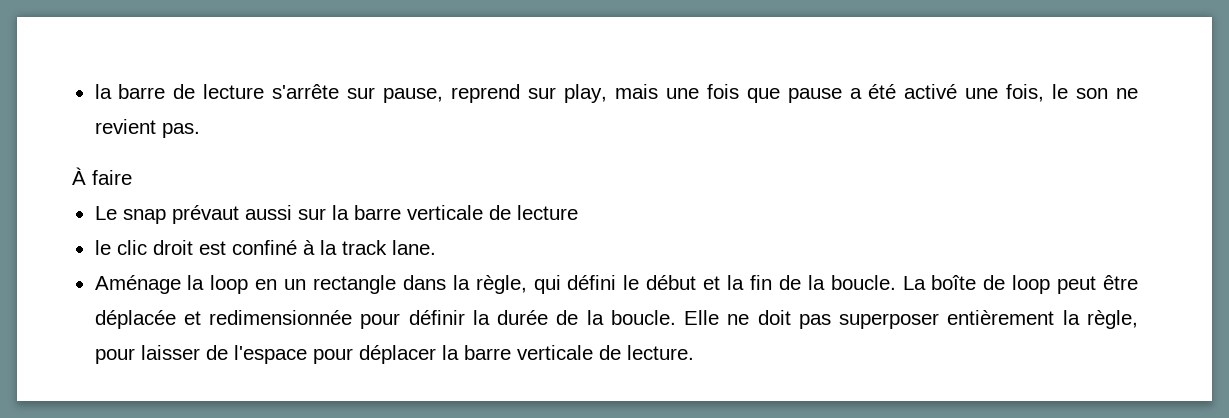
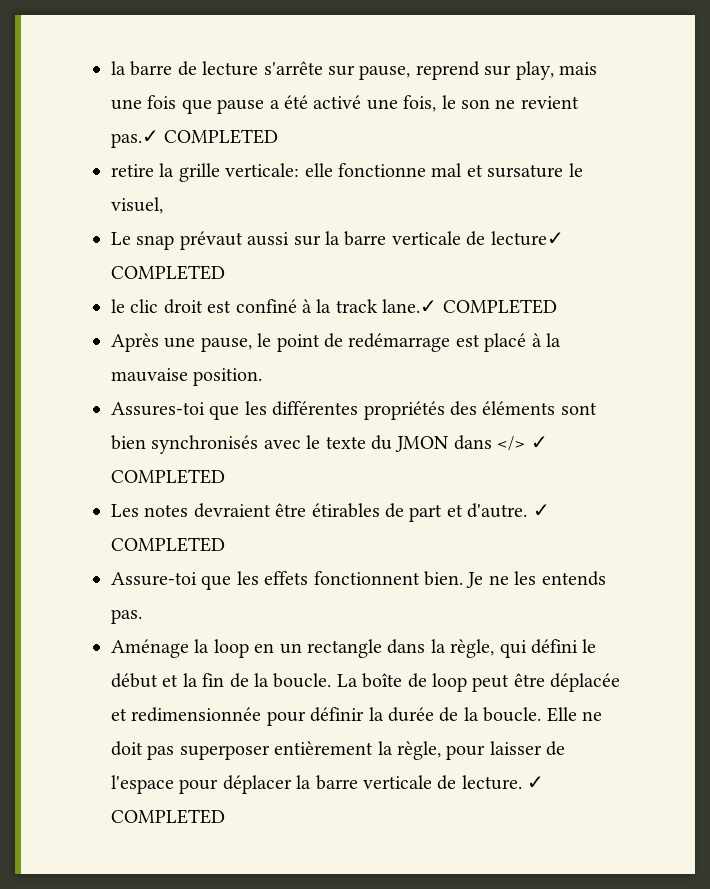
- la barre de lecture s'arrête sur pause, reprend sur play, mais une fois que pause a été activé une fois, le son ne revient pas.
- À faire
+ la barre de lecture s'arrête sur pause, reprend sur play, mais une fois que pause a été activé une fois, le son ne revient pas.✓ COMPLETED
+ retire la grille verticale: elle fonctionne mal et sursature le visuel,
- Le snap prévaut aussi sur la barre verticale de lecture
+ Le snap prévaut aussi sur la barre verticale de lecture✓ COMPLETED
- le clic droit est confiné à la track lane.
+ le clic droit est confiné à la track lane.✓ COMPLETED
+ Après une pause, le point de redémarrage est placé à la mauvaise position.
+ Assures-toi que les différentes propriétés des éléments sont bien synchronisés avec le texte du JMON dans </> ✓ COMPLETED
+ Les notes devraient être étirables de part et d'autre. ✓ COMPLETED
+ Assure-toi que les effets fonctionnent bien. Je ne les entends pas.
- Elle ne doit pas superposer entièrement la règle, pour laisser de l'espace pour déplacer la barre verticale de lecture.
+ Elle ne doit pas superposer entièrement la règle, pour laisser de l'espace pour déplacer la barre verticale de lecture. ✓ COMPLETED

